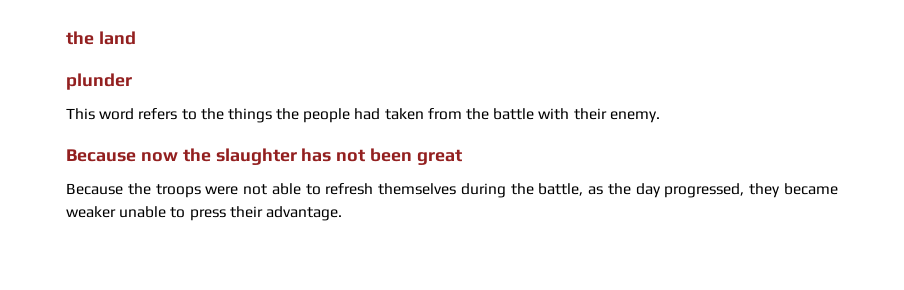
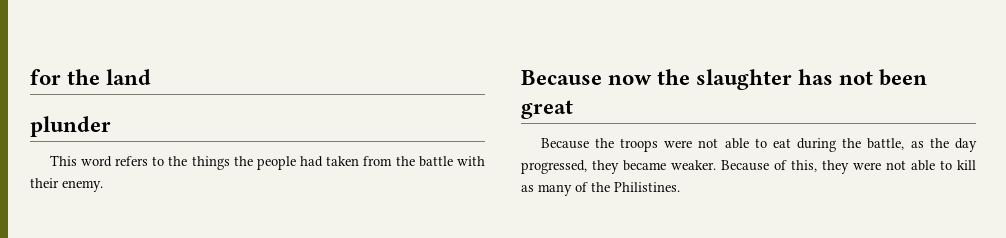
- the land
+ for the land
- Because the troops were not able to refresh themselves during the battle, as the day progressed, they became weaker unable to press their advantage.
+ Because the troops were not able to eat during the battle, as the day progressed, they became weaker. Because of this, they were not able to kill as many of the Philistines.

